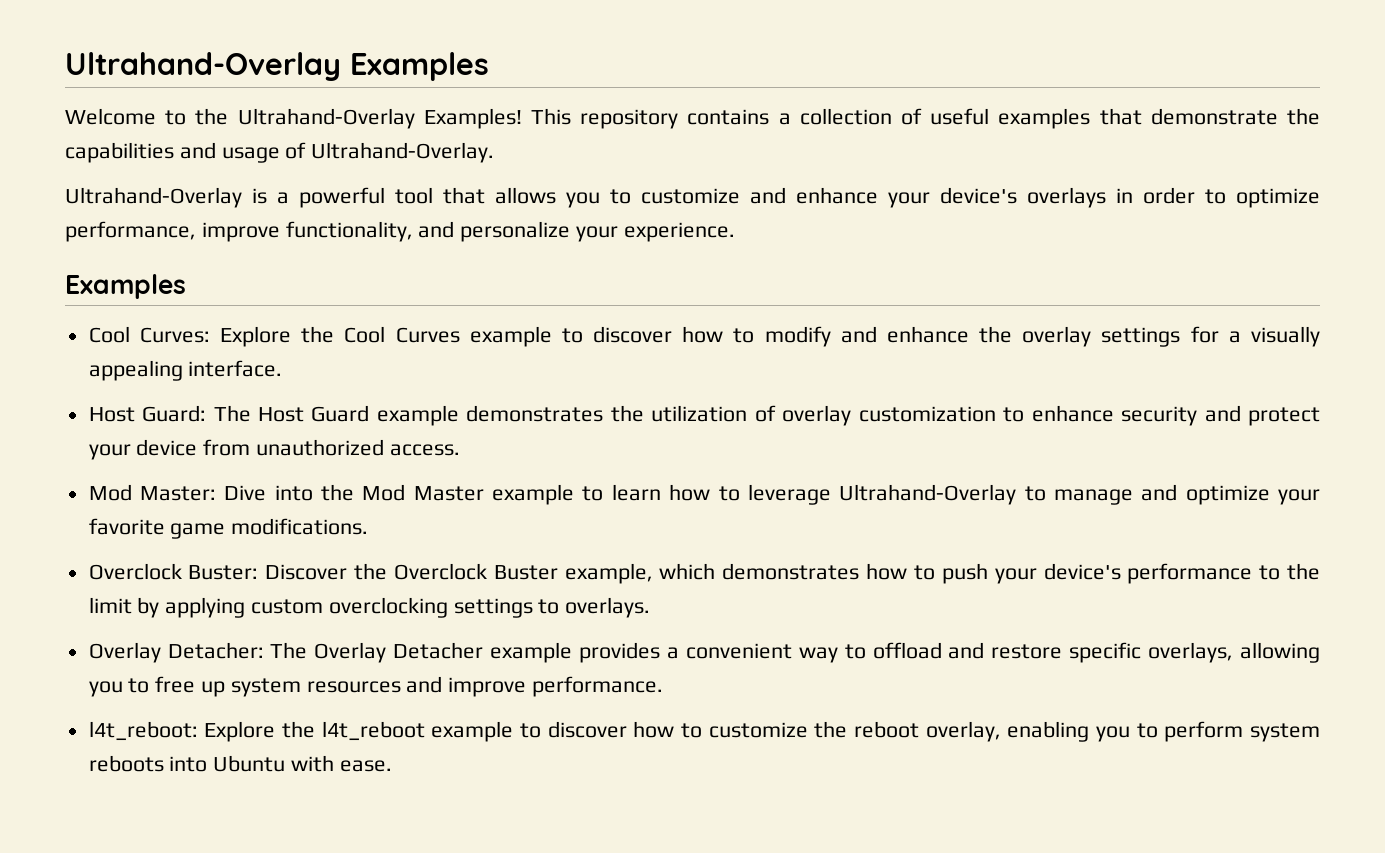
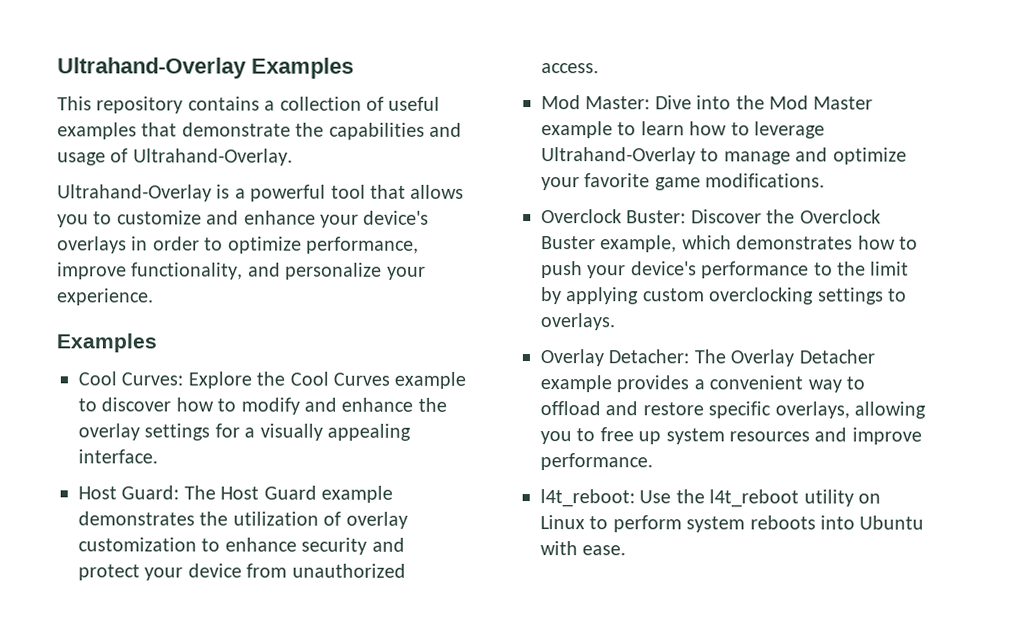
- Welcome to the Ultrahand-Overlay Examples!
- l4t_reboot: Explore the l4t_reboot example to discover how to customize the reboot overlay, enabling you to perform system reboots into Ubuntu with ease.
+ l4t_reboot: Use the l4t_reboot utility on Linux to perform system reboots into Ubuntu with ease.

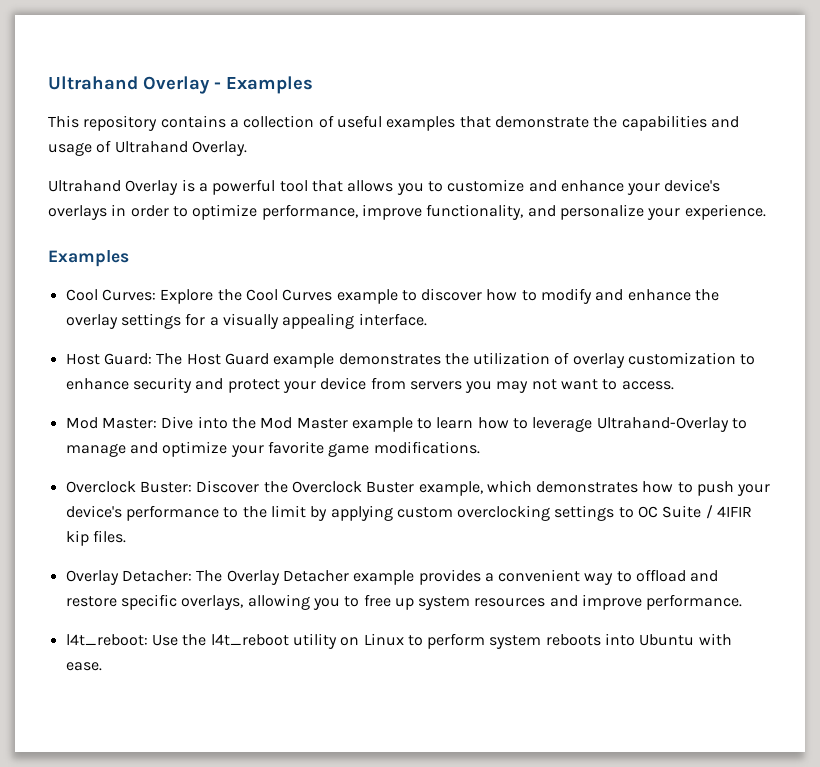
- Ultrahand-Overlay Examples
+ Ultrahand Overlay - Examples
- This repository contains a collection of useful examples that demonstrate the capabilities and usage of Ultrahand-Overlay.
- Ultrahand-Overlay is a powerful tool that allows you to customize and enhance your device's overlays in order to optimize performance, improve functionality, and personalize your experience.
+ This repository contains a collection of useful examples that demonstrate the capabilities and usage of Ultrahand Overlay.
+ Ultrahand Overlay is a powerful tool that allows you to customize and enhance your device's overlays in order to optimize performance, improve functionality, and personalize your experience.
- Host Guard: The Host Guard example demonstrates the utilization of overlay customization to enhance security and protect your device from unauthorized access.
+ Host Guard: The Host Guard example demonstrates the utilization of overlay customization to enhance security and protect your device from servers you may not want to access.
- Overclock Buster: Discover the Overclock Buster example, which demonstrates how to push your device's performance to the limit by applying custom overclocking settings to overlays.
+ Overclock Buster: Discover the Overclock Buster example, which demonstrates how to push your device's performance to the limit by applying custom overclocking settings to OC Suite / 4IFIR kip files.

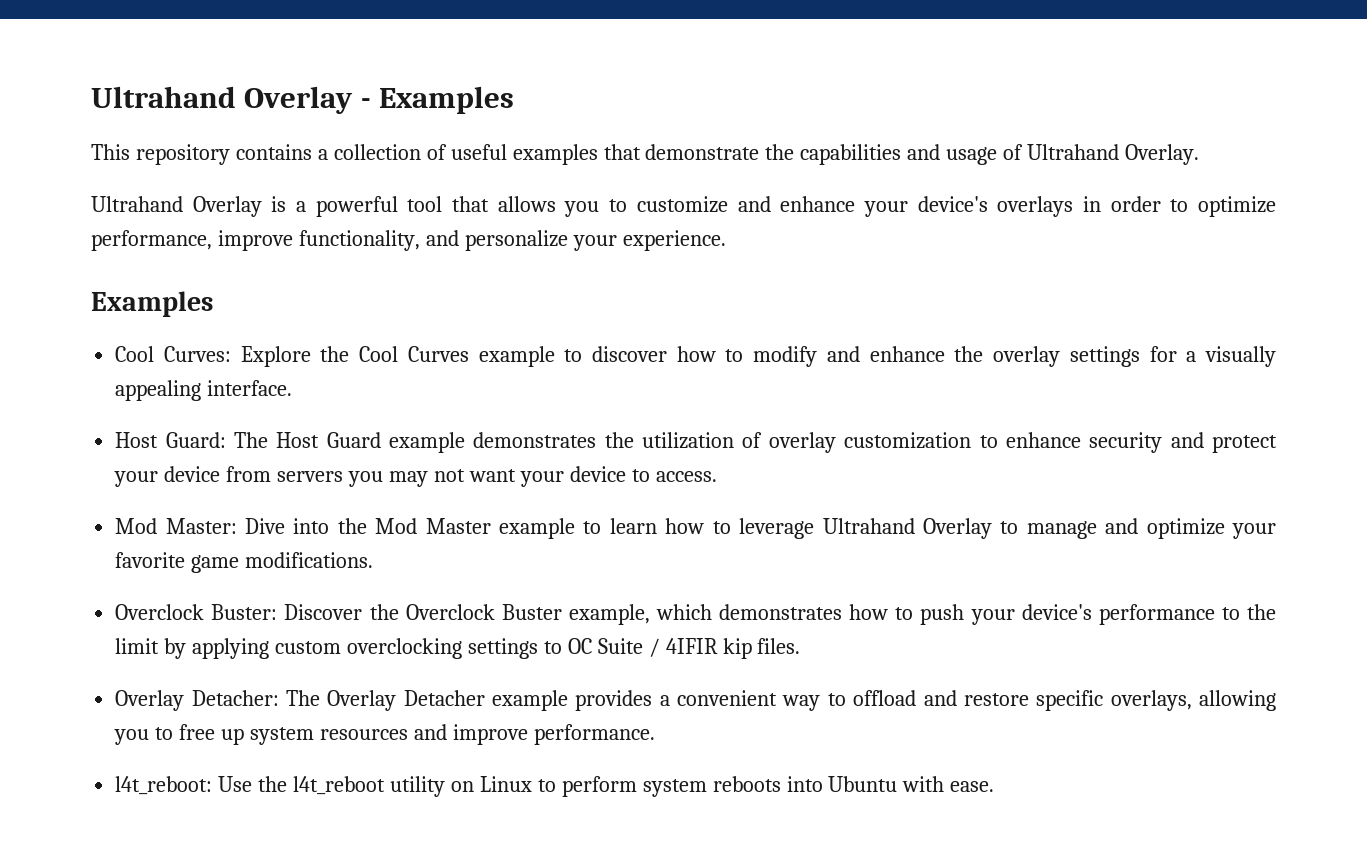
- Host Guard: The Host Guard example demonstrates the utilization of overlay customization to enhance security and protect your device from servers you may not want to access.
+ Host Guard: The Host Guard example demonstrates the utilization of overlay customization to enhance security and protect your device from servers you may not want your device to access.
- Mod Master: Dive into the Mod Master example to learn how to leverage Ultrahand-Overlay to manage and optimize your favorite game modifications.
+ Mod Master: Dive into the Mod Master example to learn how to leverage Ultrahand Overlay to manage and optimize your favorite game modifications.

